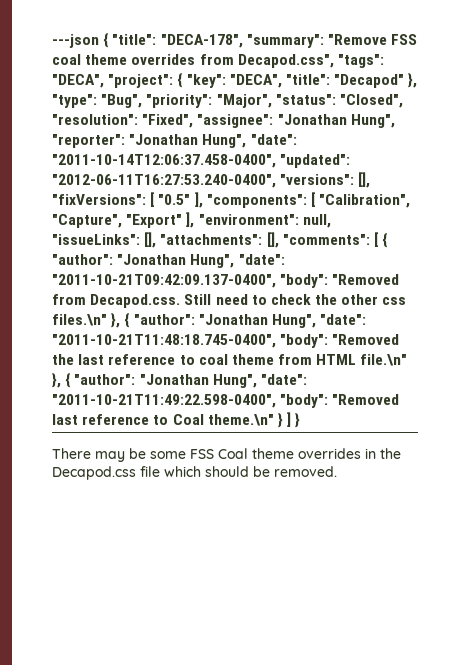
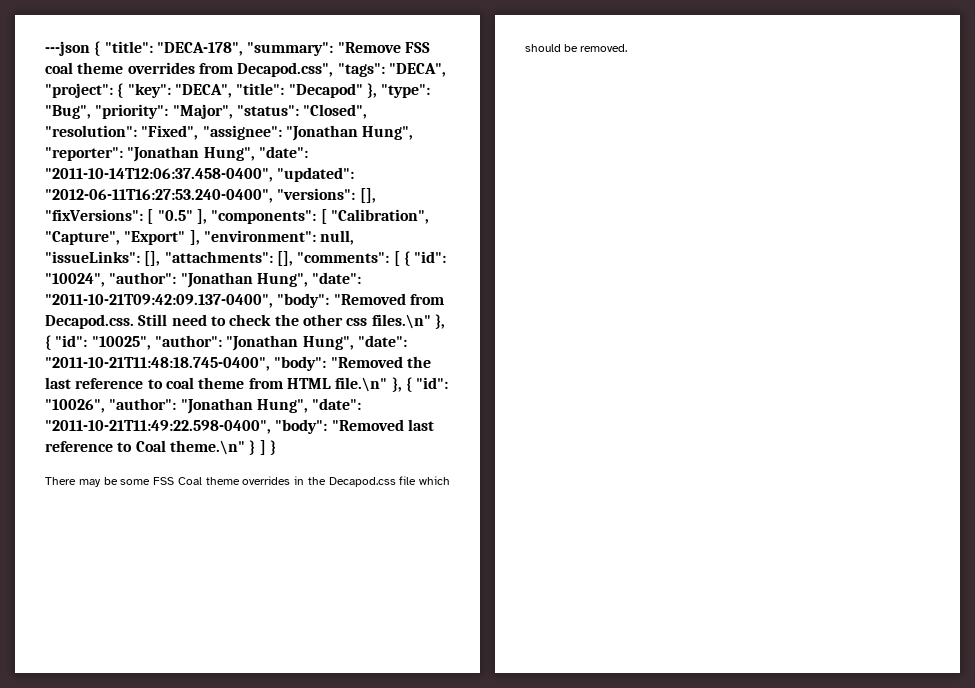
- [ { "author":
+ [ { "id": "10024", "author":
- "Removed from Decapod.css. Still need to check the other css files.\n" }, { "author":
+ "Removed from Decapod.css. Still need to check the other css files.\n" }, { "id": "10025", "author":
- "Removed the last reference to coal theme from HTML file.\n" }, { "author":
+ "Removed the last reference to coal theme from HTML file.\n" }, { "id": "10026", "author":

